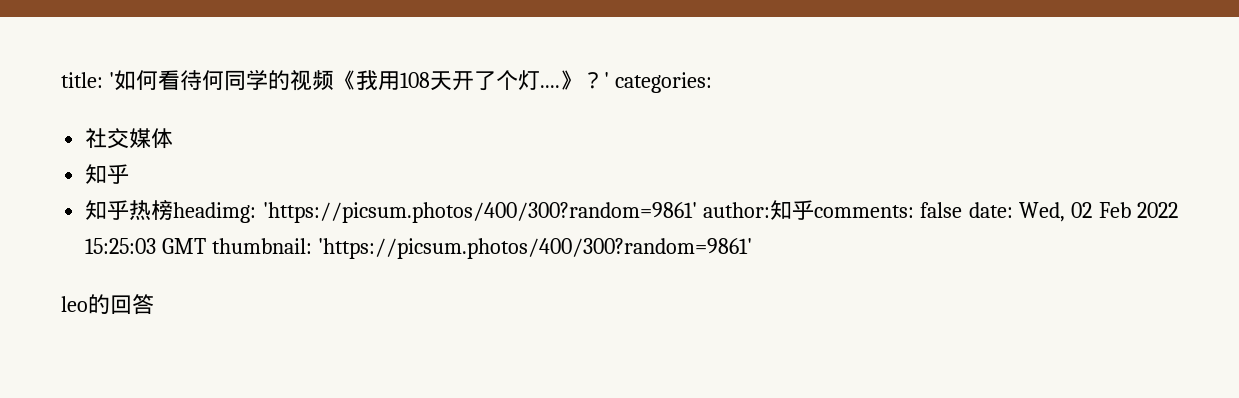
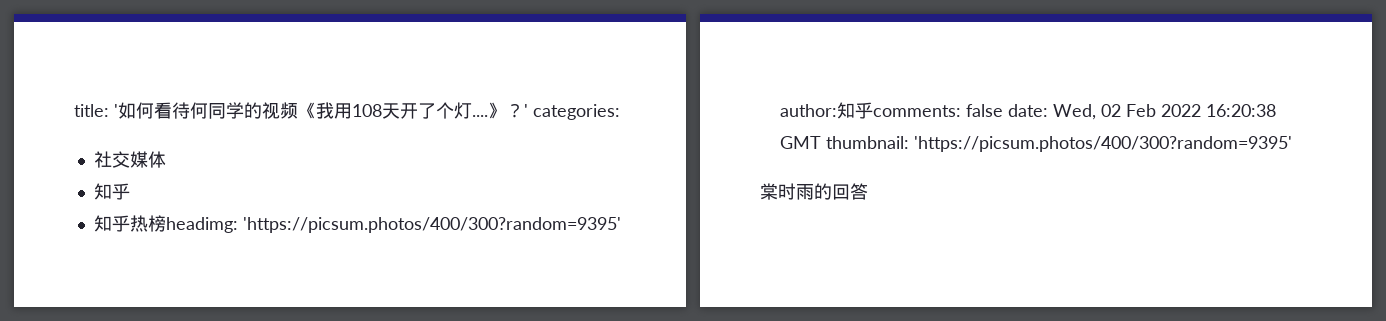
- 知乎热榜headimg: 'https://picsum.photos/400/300?random=9861' author:知乎comments: false date: Wed, 02 Feb 2022 15:25:03 GMT thumbnail: 'https://picsum.photos/400/300?random=9861'
- leo的回答
+ 知乎热榜headimg: 'https://picsum.photos/400/300?random=9395' author:知乎comments: false date: Wed, 02 Feb 2022 16:20:38 GMT thumbnail: 'https://picsum.photos/400/300?random=9395'
+ 棠时雨的回答

